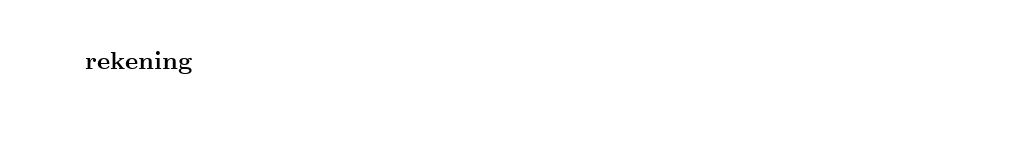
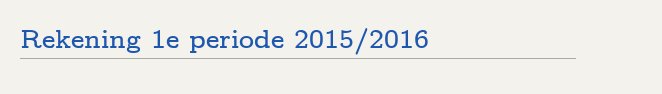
- rekening
+ Rekening 1e periode 2015/2016

